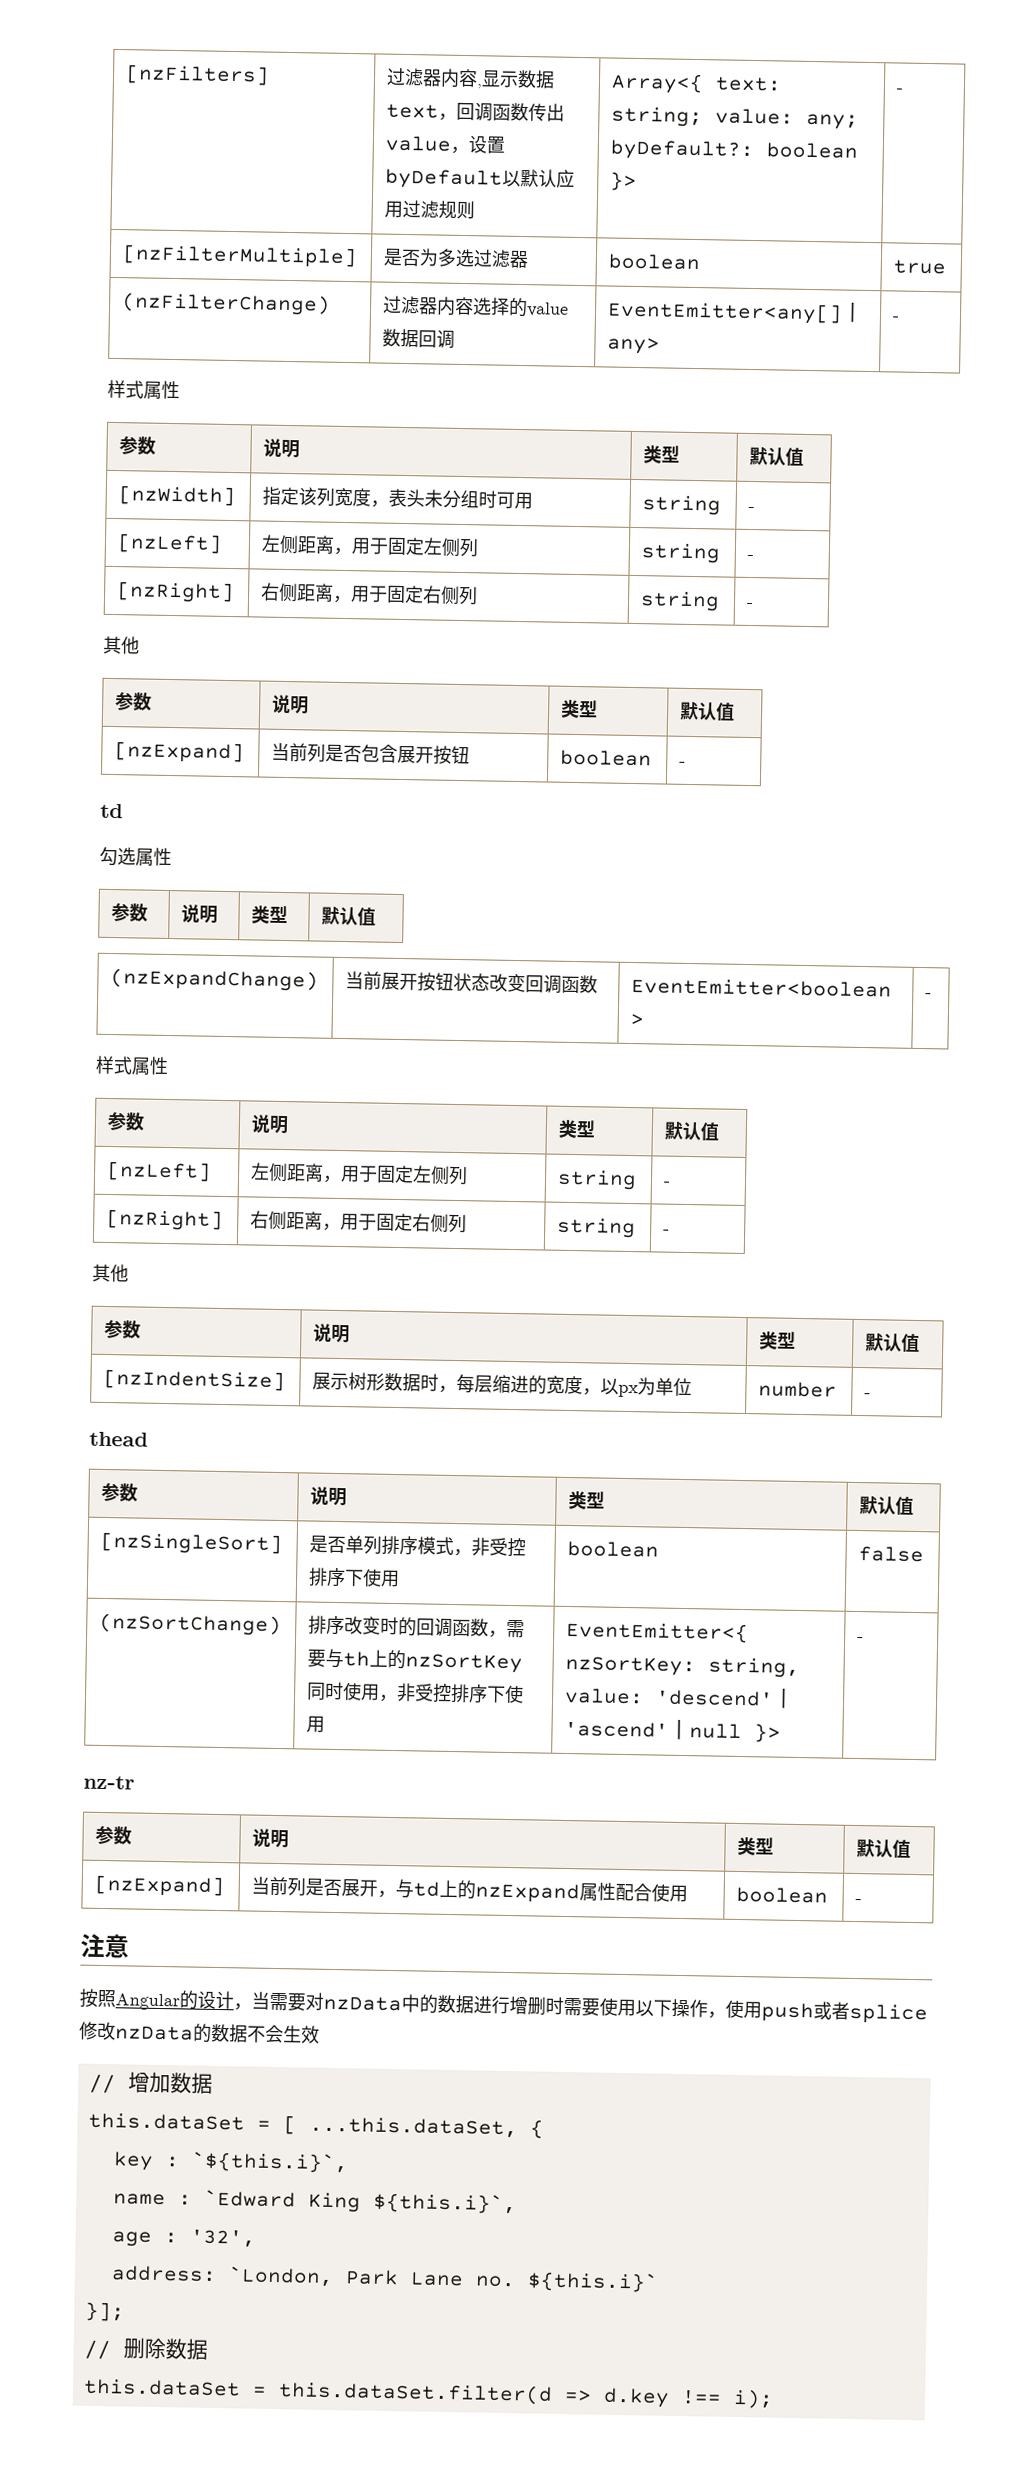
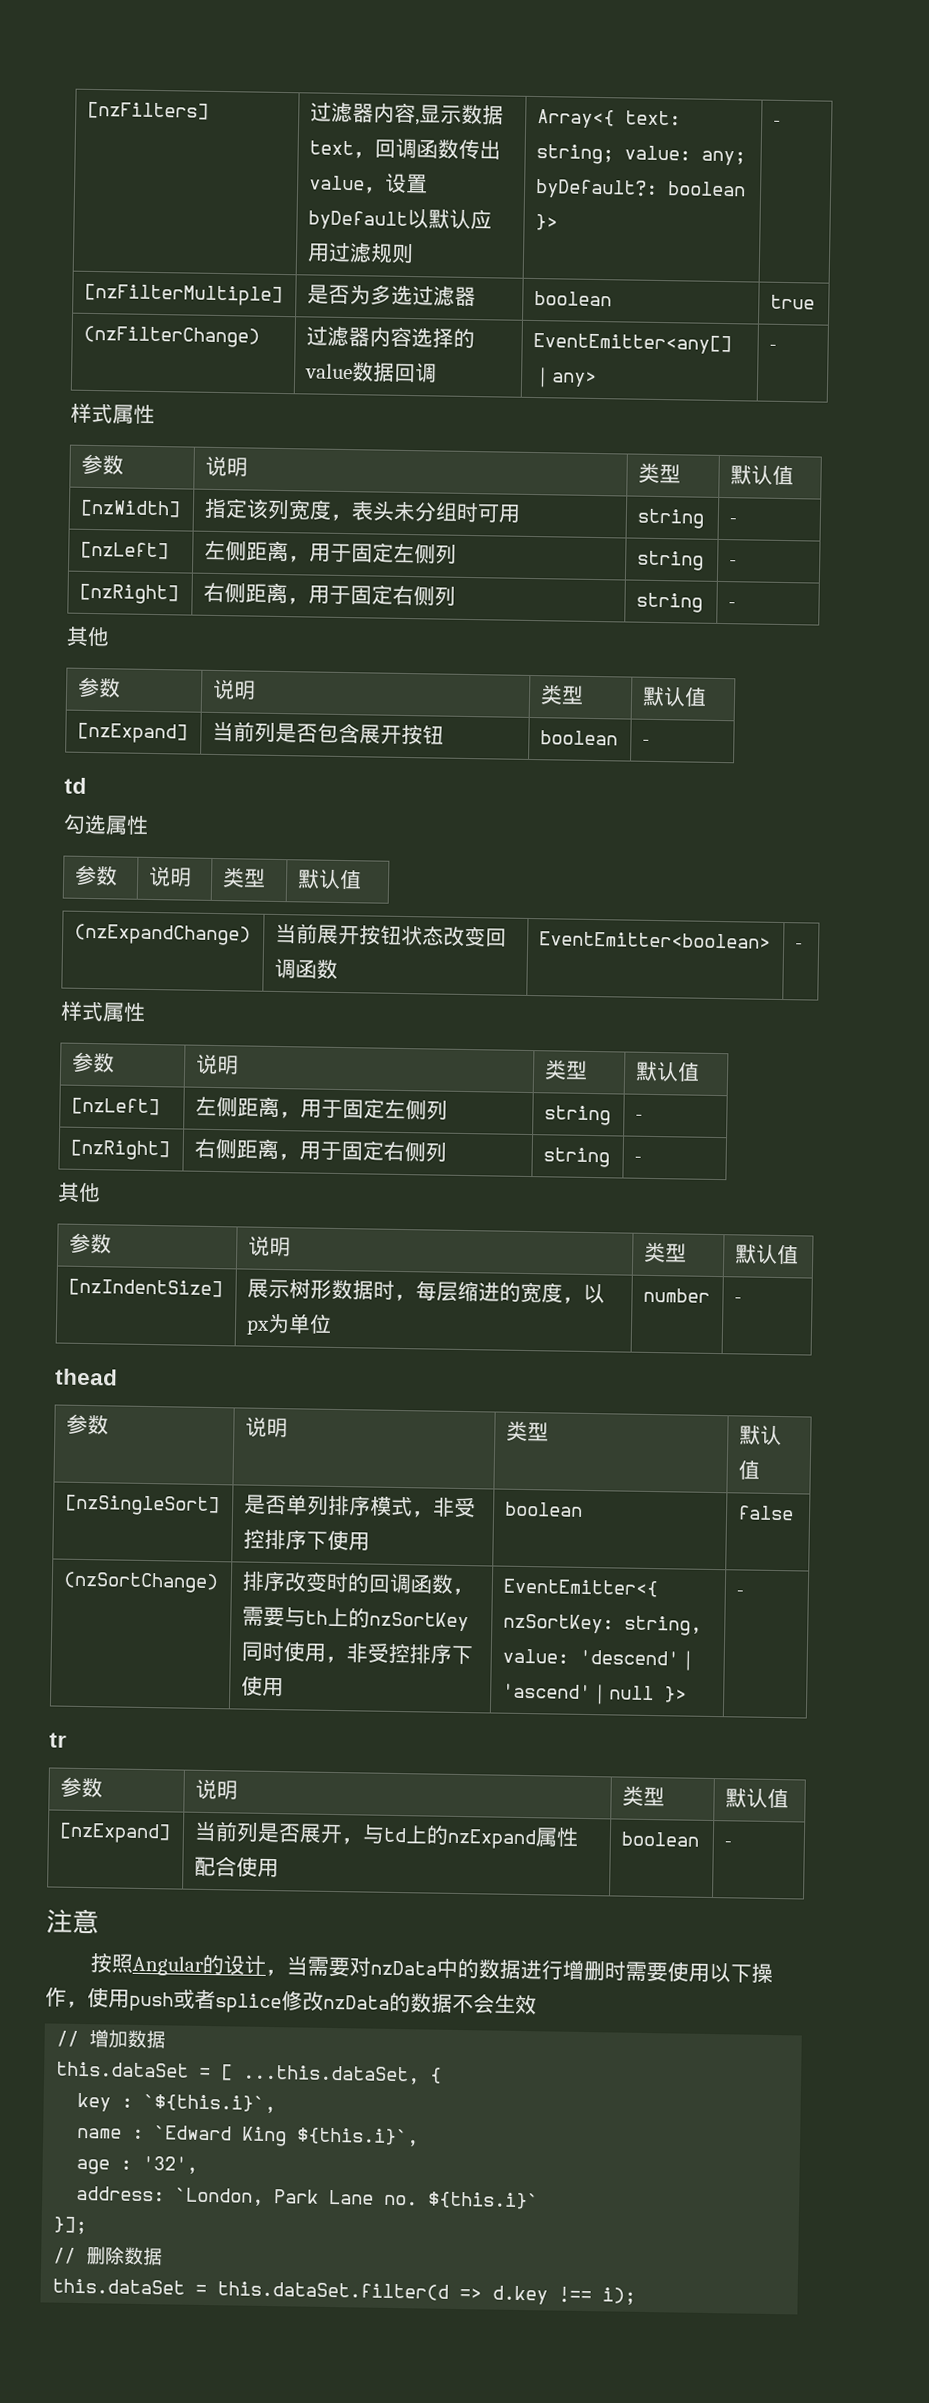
- (nzFilterChange) | 过滤器内容选择的value数据回调 | EventEmitter<any[]丨any> | -
+ (nzFilterChange) | 过滤器内容选择的value数据回调 | EventEmitter<any[]｜any> | -
- (nzSortChange) | 排序改变时的回调函数，需要与th上的nzSortKey同时使用，非受控排序下使用 | EventEmitter<{ nzSortKey: string, value: 'descend'丨'ascend'丨null }> | -
+ (nzSortChange) | 排序改变时的回调函数，需要与th上的nzSortKey同时使用，非受控排序下使用 | EventEmitter<{ nzSortKey: string, value: 'descend'｜'ascend'｜null }> | -
- nz-tr
+ tr

